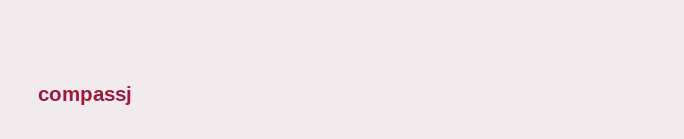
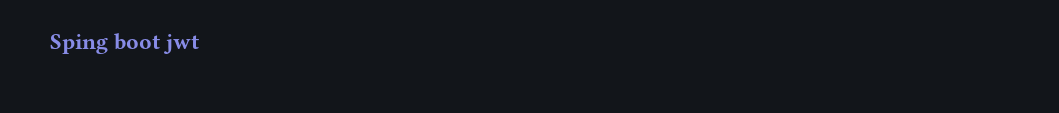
- compassj
+ Sping boot jwt

